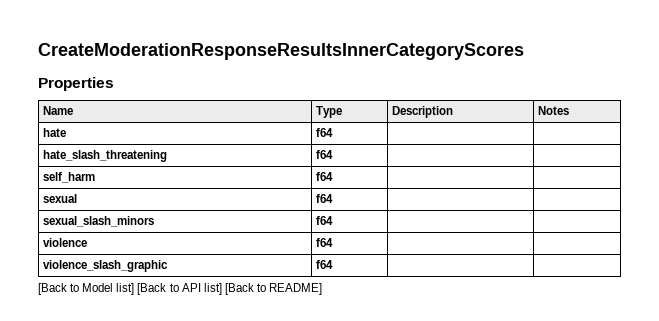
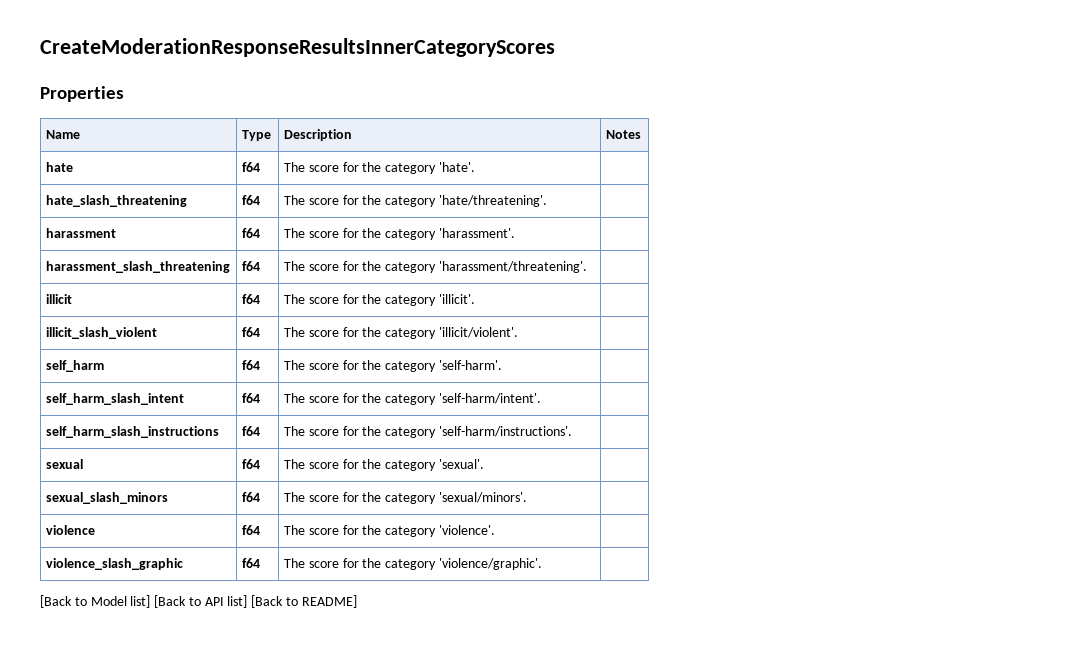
- hate | f64 | |
- hate_slash_threatening | f64 | |
- self_harm | f64 | |
- sexual | f64 | |
- sexual_slash_minors | f64 | |
- violence | f64 | |
- violence_slash_graphic | f64 | |
+ hate | f64 | The score for the category 'hate'. |
+ hate_slash_threatening | f64 | The score for the category 'hate/threatening'. |
+ harassment | f64 | The score for the category 'harassment'. |
+ harassment_slash_threatening | f64 | The score for the category 'harassment/threatening'. |
+ illicit | f64 | The score for the category 'illicit'. |
+ illicit_slash_violent | f64 | The score for the category 'illicit/violent'. |
+ self_harm | f64 | The score for the category 'self-harm'. |
+ self_harm_slash_intent | f64 | The score for the category 'self-harm/intent'. |
+ self_harm_slash_instructions | f64 | The score for the category 'self-harm/instructions'. |
+ sexual | f64 | The score for the category 'sexual'. |
+ sexual_slash_minors | f64 | The score for the category 'sexual/minors'. |
+ violence | f64 | The score for the category 'violence'. |
+ violence_slash_graphic | f64 | The score for the category 'violence/graphic'. |

